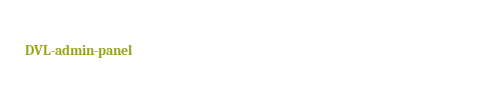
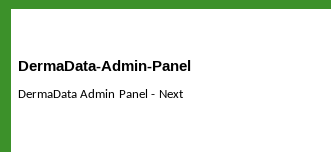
- DVL-admin-panel
+ DermaData-Admin-Panel
+ DermaData Admin Panel - Next

